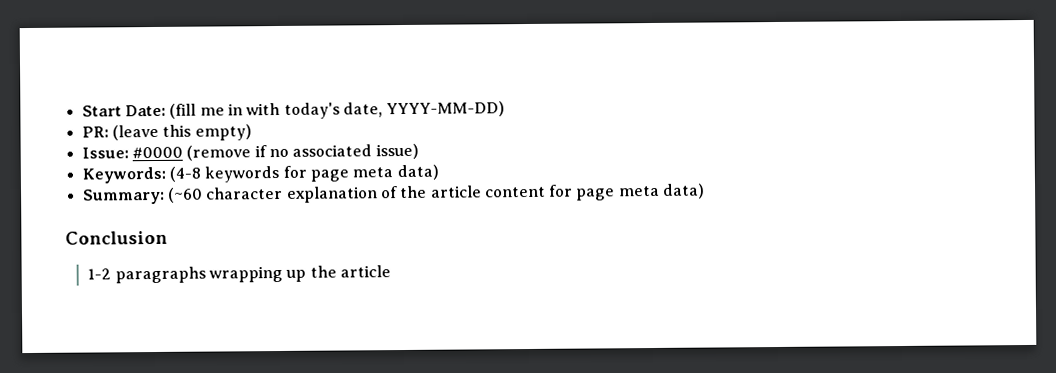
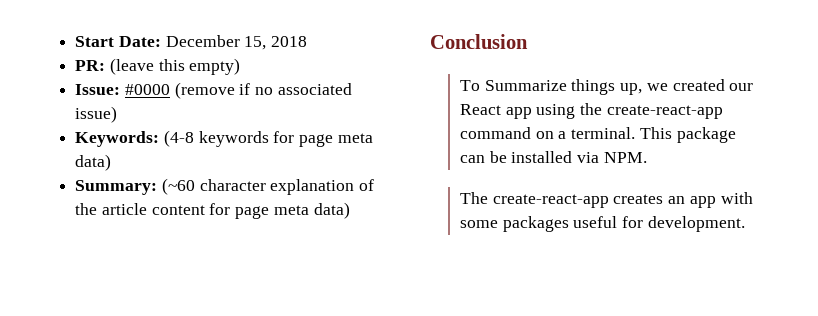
- Start Date: (fill me in with today's date, YYYY-MM-DD)
+ Start Date: December 15, 2018
- 1-2 paragraphs wrapping up the article
+ To Summarize things up, we created our React app using the create-react-app command on a terminal. This package can be installed via NPM.
+ The create-react-app creates an app with some packages useful for development.

